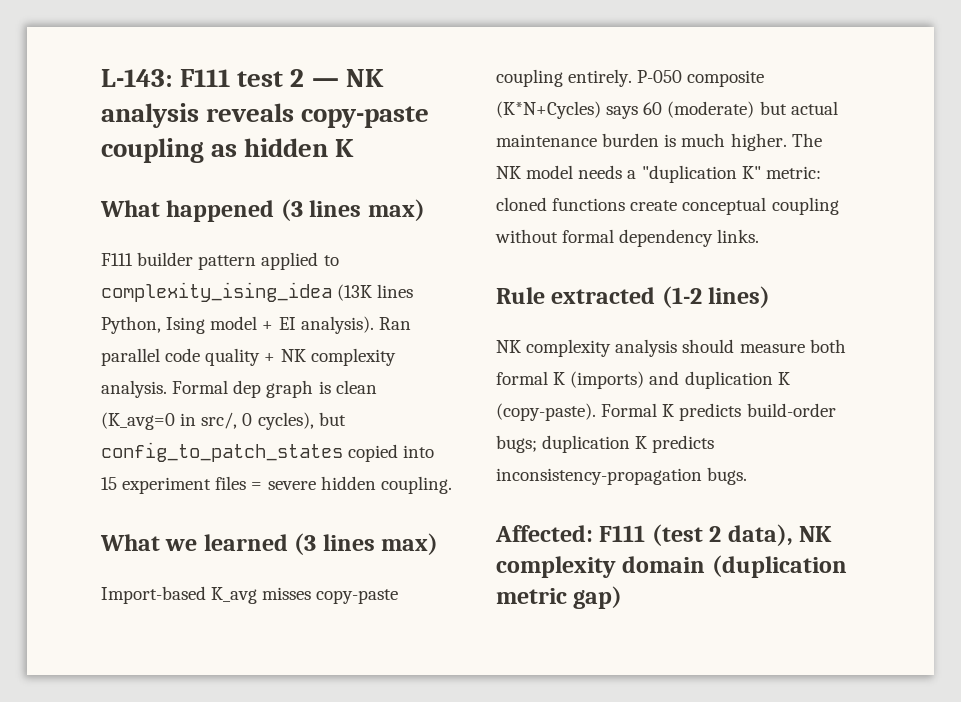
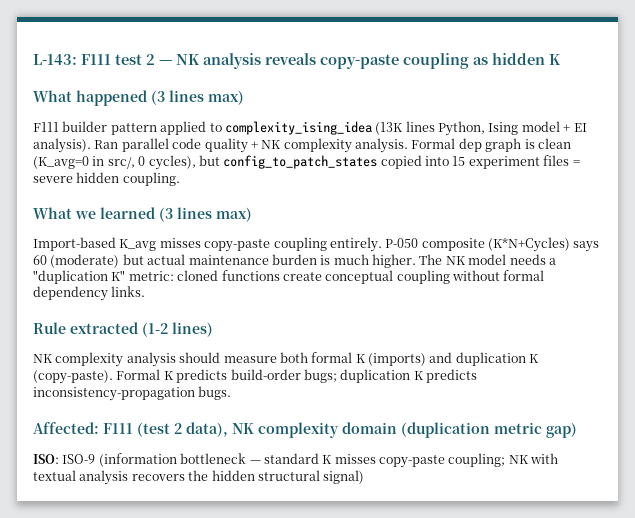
+ ISO: ISO-9 (information bottleneck — standard K misses copy-paste coupling; NK with textual analysis recovers the hidden structural signal)

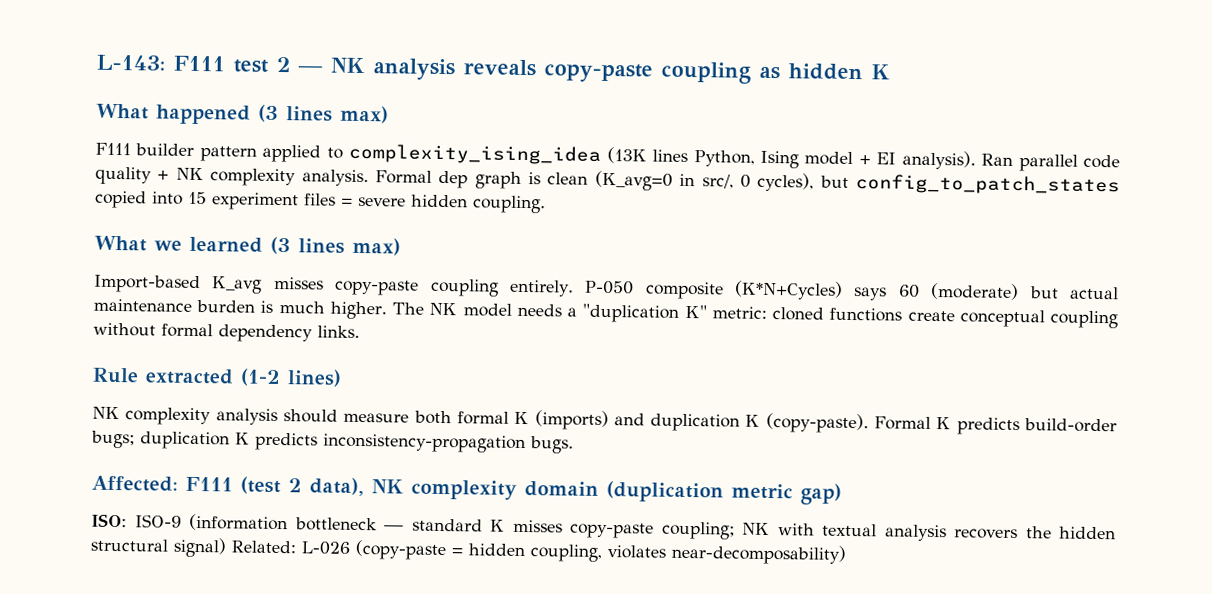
- ISO: ISO-9 (information bottleneck — standard K misses copy-paste coupling; NK with textual analysis recovers the hidden structural signal)
+ ISO: ISO-9 (information bottleneck — standard K misses copy-paste coupling; NK with textual analysis recovers the hidden structural signal) Related: L-026 (copy-paste = hidden coupling, violates near-decomposability)

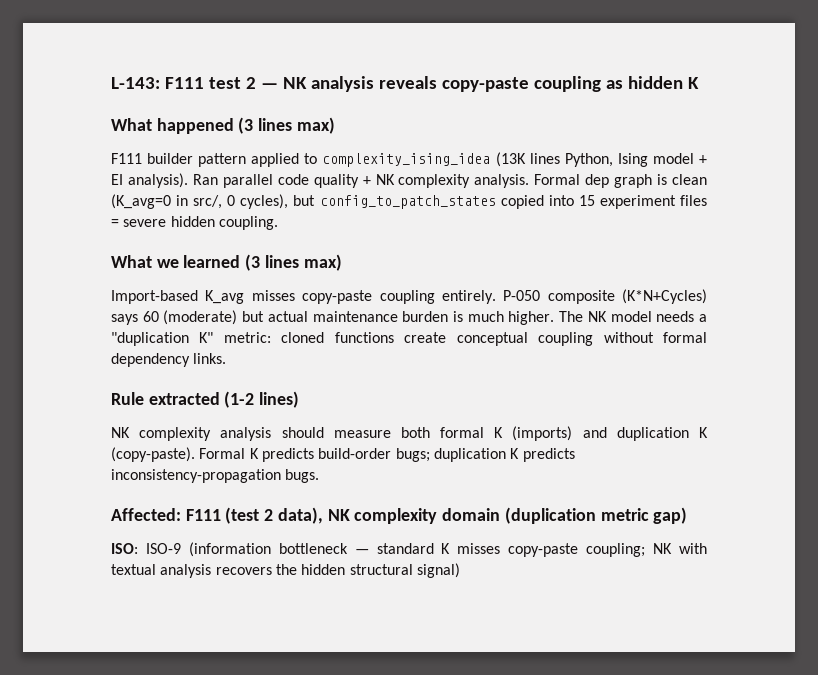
- ISO: ISO-9 (information bottleneck — standard K misses copy-paste coupling; NK with textual analysis recovers the hidden structural signal) Related: L-026 (copy-paste = hidden coupling, violates near-decomposability)
+ ISO: ISO-9 (information bottleneck — standard K misses copy-paste coupling; NK with textual analysis recovers the hidden structural signal)

